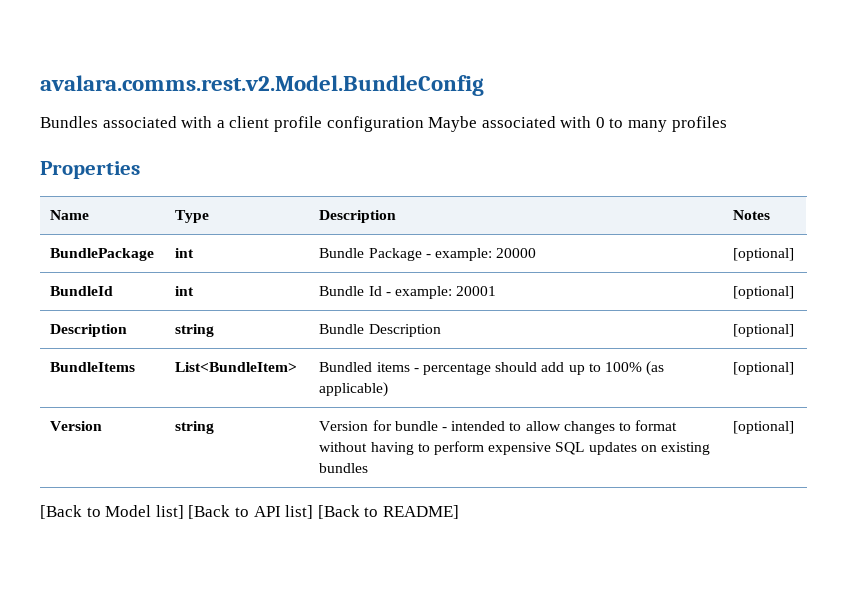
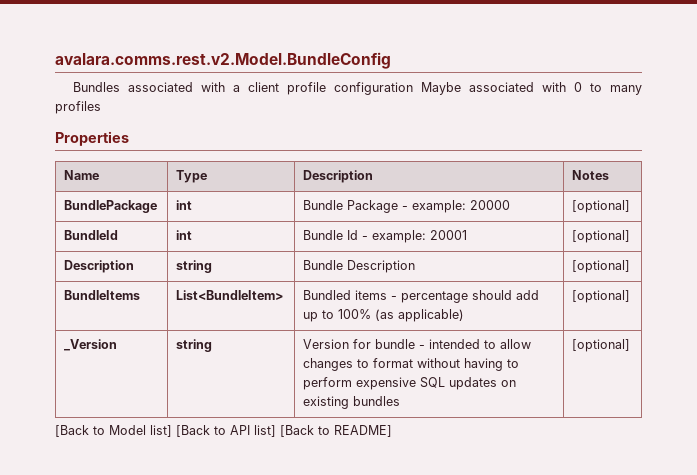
- Version | string | Version for bundle - intended to allow changes to format without having to perform expensive SQL updates on existing bundles | [optional]
+ _Version | string | Version for bundle - intended to allow changes to format without having to perform expensive SQL updates on existing bundles | [optional]

